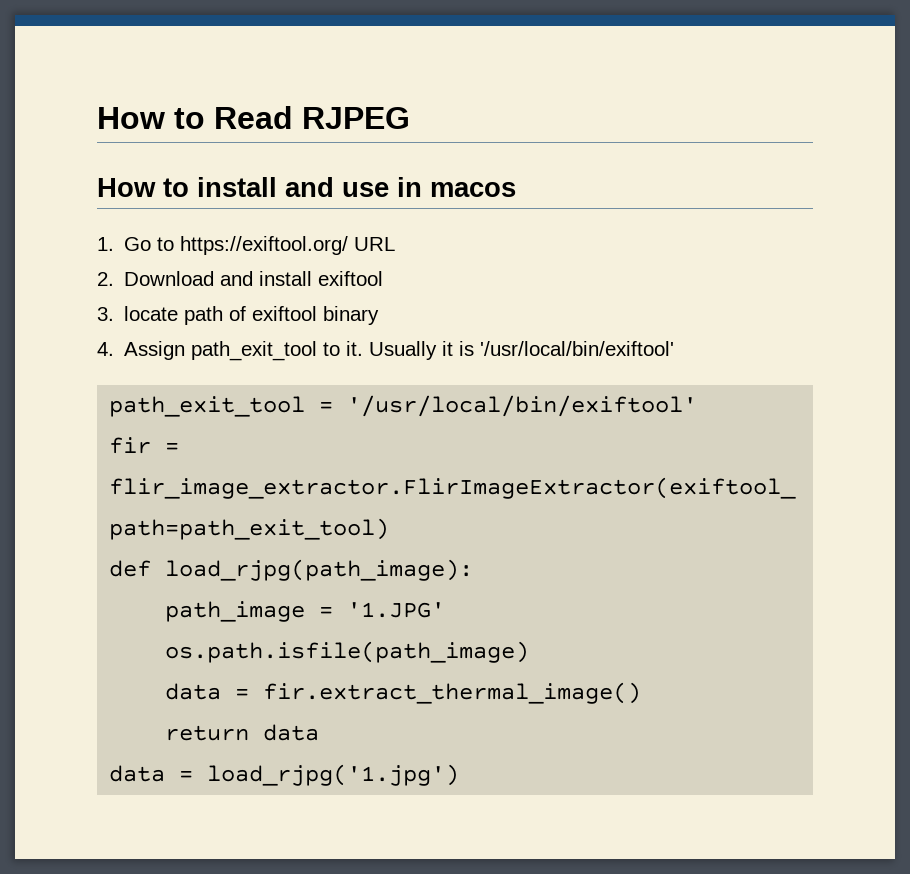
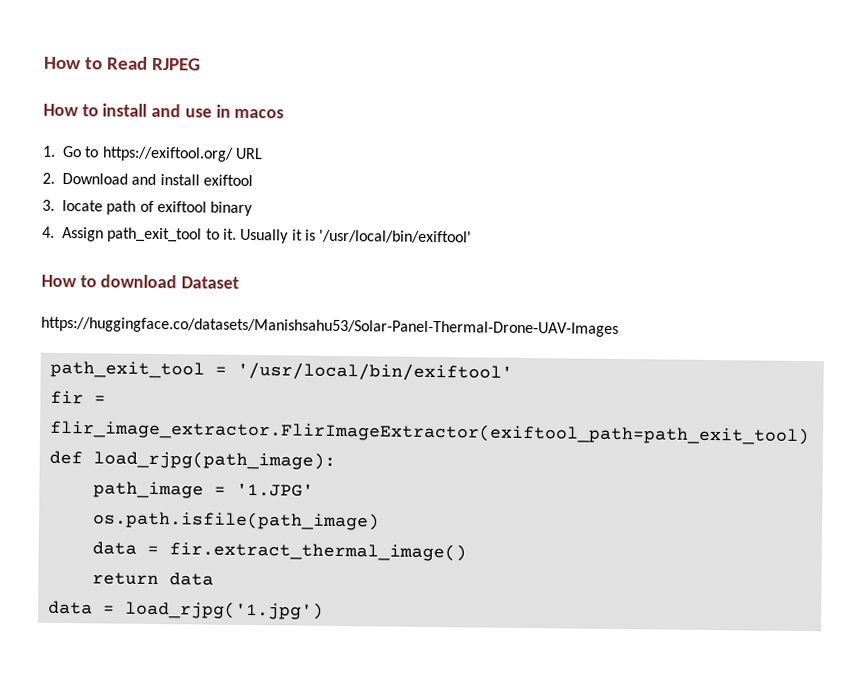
+ How to download Dataset
+ https://huggingface.co/datasets/Manishsahu53/Solar-Panel-Thermal-Drone-UAV-Images

